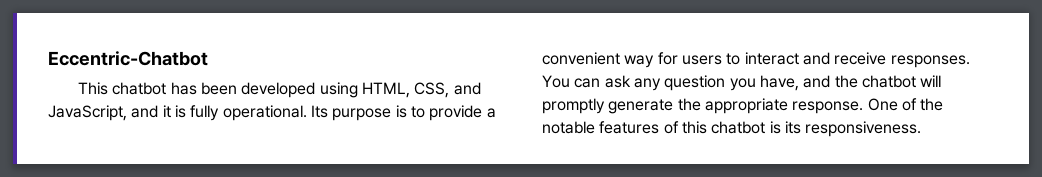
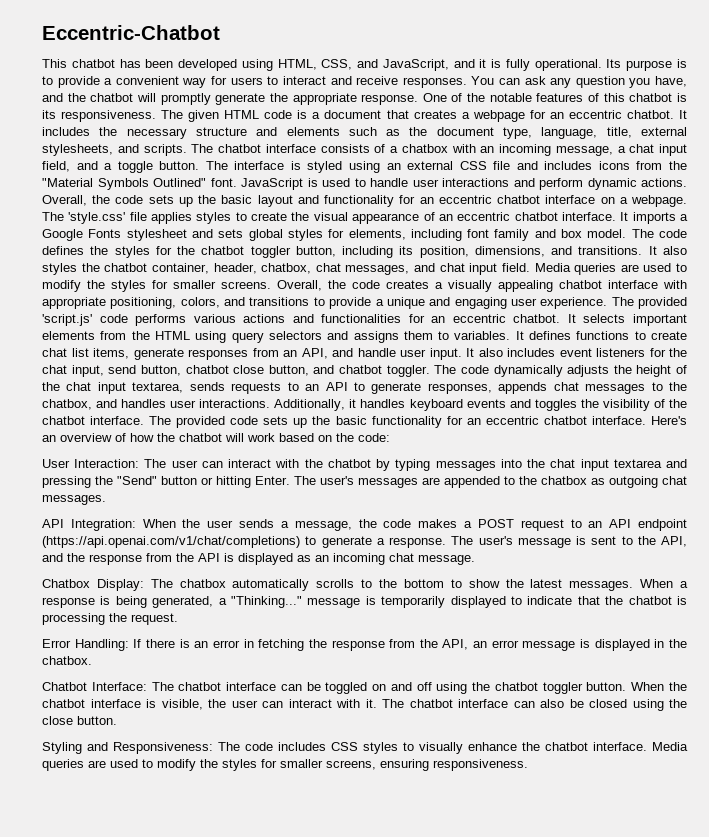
+ The given HTML code is a document that creates a webpage for an eccentric chatbot. It includes the necessary structure and elements such as the document type, language, title, external stylesheets, and scripts. The chatbot interface consists of a chatbox with an incoming message, a chat input field, and a toggle button. The interface is styled using an external CSS file and includes icons from the "Material Symbols Outlined" font. JavaScript is used to handle user interactions and perform dynamic actions. Overall, the code sets up the basic layout and functionality for an eccentric chatbot interface on a webpage. The 'style.css' file applies styles to create the visual appearance of an eccentric chatbot interface. It imports a Google Fonts stylesheet and sets global styles for elements, including font family and box model. The code defines the styles for the chatbot toggler button, including its position, dimensions, and transitions. It also styles the chatbot container, header, chatbox, chat messages, and chat input field. Media queries are used to modify the styles for smaller screens. Overall, the code creates a visually appealing chatbot interface with appropriate positioning, colors, and transitions to provide a unique and engaging user experience. The provided 'script.js' code performs various actions and functionalities for an eccentric chatbot. It selects important elements from the HTML using query selectors and assigns them to variables. It defines functions to create chat list items, generate responses from an API, and handle user input. It also includes event listeners for the chat input, send button, chatbot close button, and chatbot toggler. The code dynamically adjusts the height of the chat input textarea, sends requests to an API to generate responses, appends chat messages to the chatbox, and handles user interactions. Additionally, it handles keyboard events and toggles the visibility of the chatbot interface. The provided code sets up the basic functionality for an eccentric chatbot interface. Here's an overview of how the chatbot will work based on the code:
+ User Interaction: The user can interact with the chatbot by typing messages into the chat input textarea and pressing the "Send" button or hitting Enter. The user's messages are appended to the chatbox as outgoing chat messages.
+ API Integration: When the user sends a message, the code makes a POST request to an API endpoint (https://api.openai.com/v1/chat/completions) to generate a response. The user's message is sent to the API, and the response from the API is displayed as an incoming chat message.
+ Chatbox Display: The chatbox automatically scrolls to the bottom to show the latest messages. When a response is being generated, a "Thinking..." message is temporarily displayed to indicate that the chatbot is processing the request.
+ Error Handling: If there is an error in fetching the response from the API, an error message is displayed in the chatbox.
+ Chatbot Interface: The chatbot interface can be toggled on and off using the chatbot toggler button. When the chatbot interface is visible, the user can interact with it. The chatbot interface can also be closed using the close button.
+ Styling and Responsiveness: The code includes CSS styles to visually enhance the chatbot interface. Media queries are used to modify the styles for smaller screens, ensuring responsiveness.

